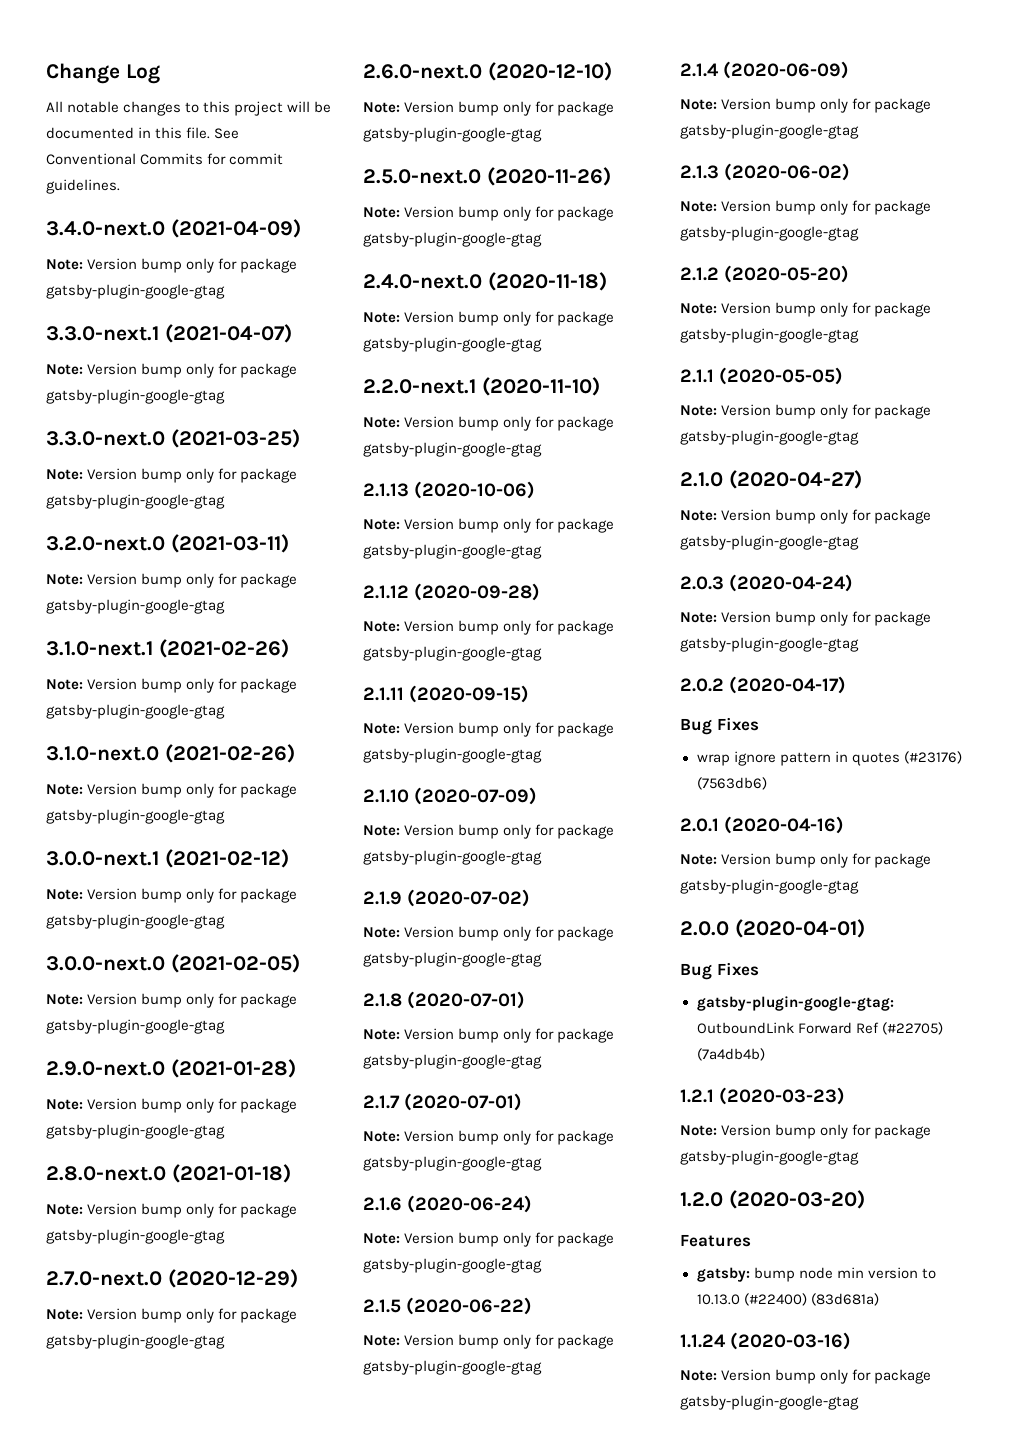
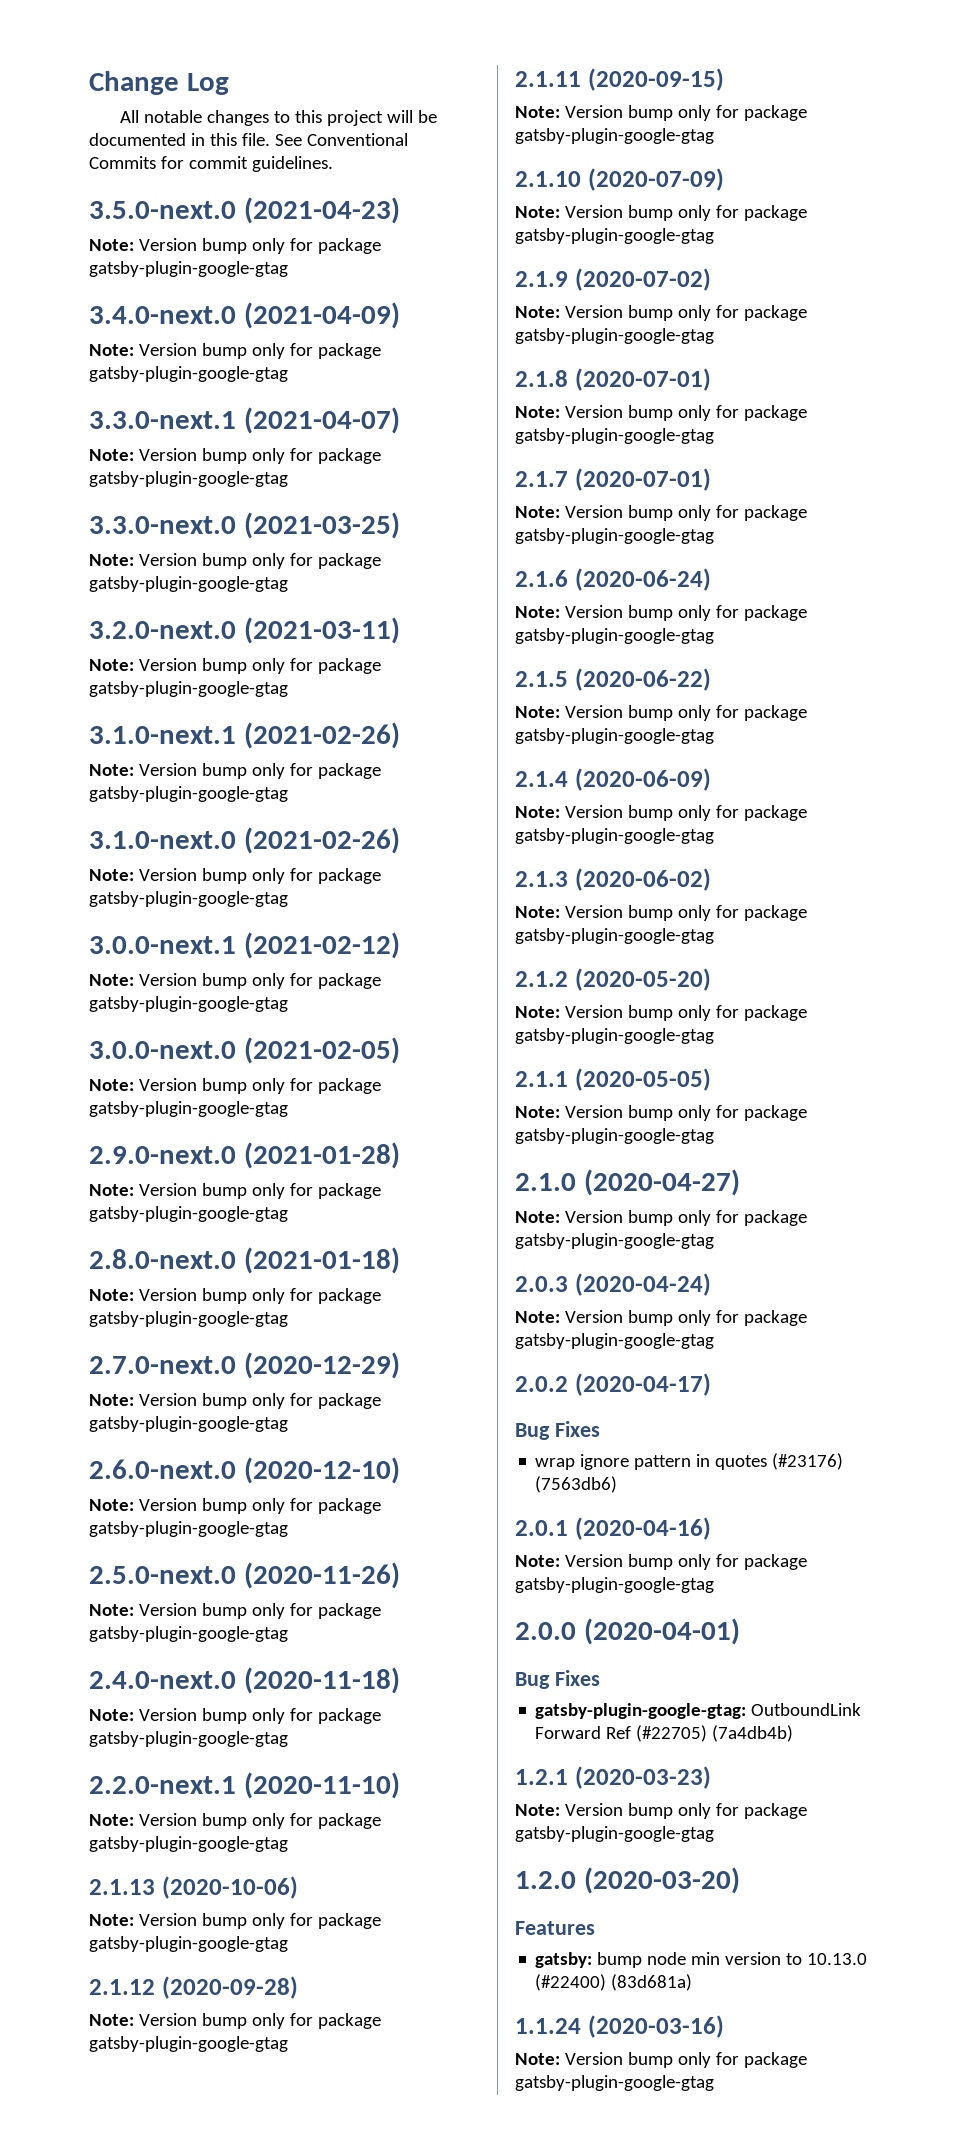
+ 3.5.0-next.0 (2021-04-23)
+ Note: Version bump only for package gatsby-plugin-google-gtag

